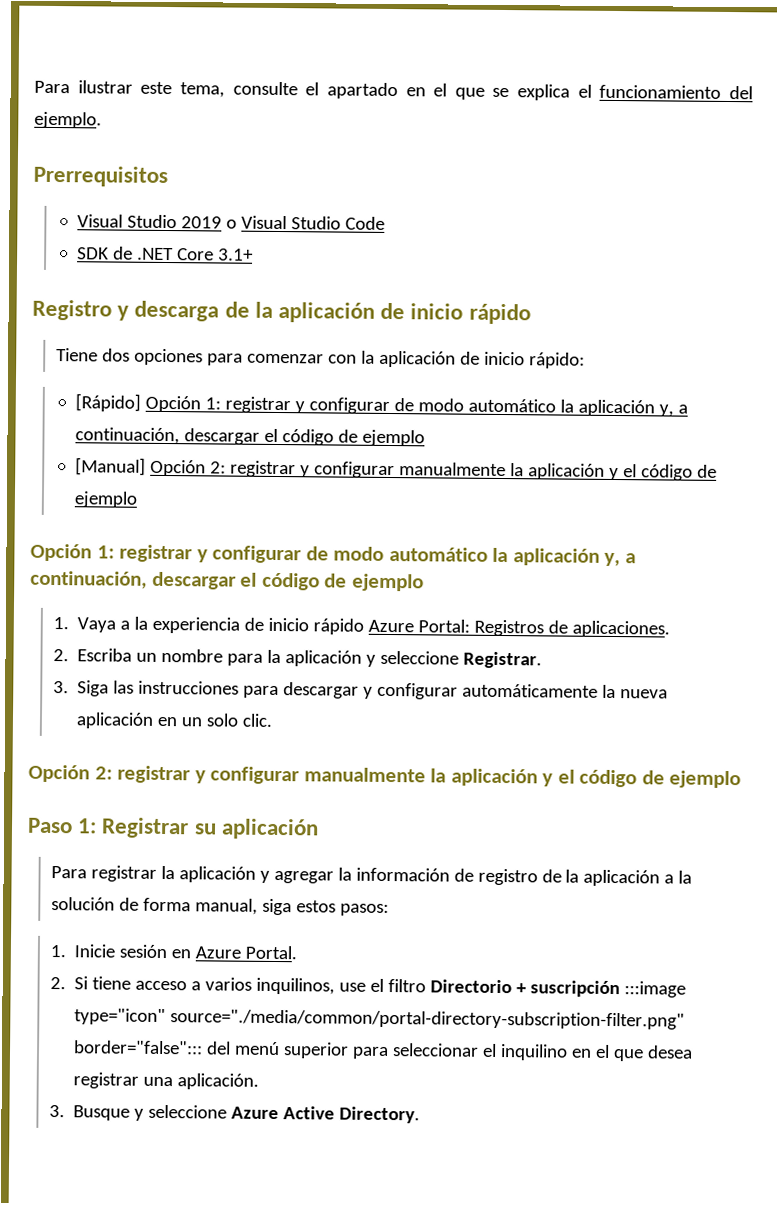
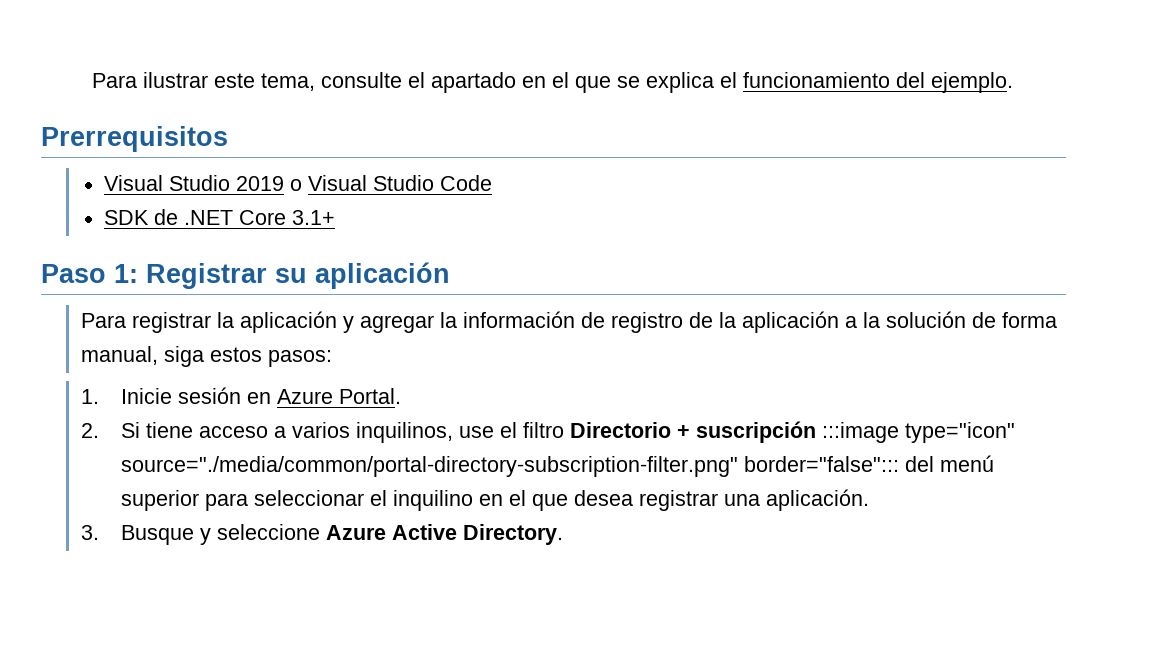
- Registro y descarga de la aplicación de inicio rápido
- Tiene dos opciones para comenzar con la aplicación de inicio rápido:
- [Rápido] Opción 1: registrar y configurar de modo automático la aplicación y, a continuación, descargar el código de ejemplo
- [Manual] Opción 2: registrar y configurar manualmente la aplicación y el código de ejemplo
- Opción 1: registrar y configurar de modo automático la aplicación y, a continuación, descargar el código de ejemplo
- 1. Vaya a la experiencia de inicio rápido Azure Portal: Registros de aplicaciones.
- 2. Escriba un nombre para la aplicación y seleccione Registrar.
- 3. Siga las instrucciones para descargar y configurar automáticamente la nueva aplicación en un solo clic.
- Opción 2: registrar y configurar manualmente la aplicación y el código de ejemplo

